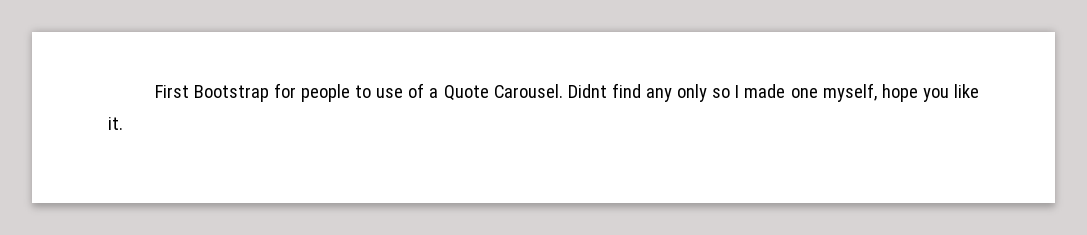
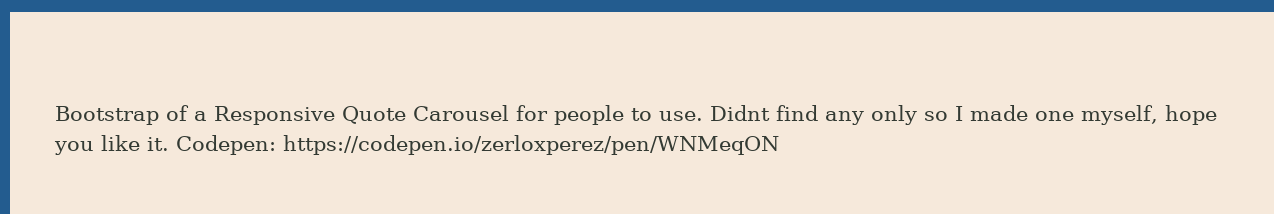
- First Bootstrap for people to use of a Quote Carousel.
+ Bootstrap of a Responsive Quote Carousel for people to use.
+ Codepen: https://codepen.io/zerloxperez/pen/WNMeqON

